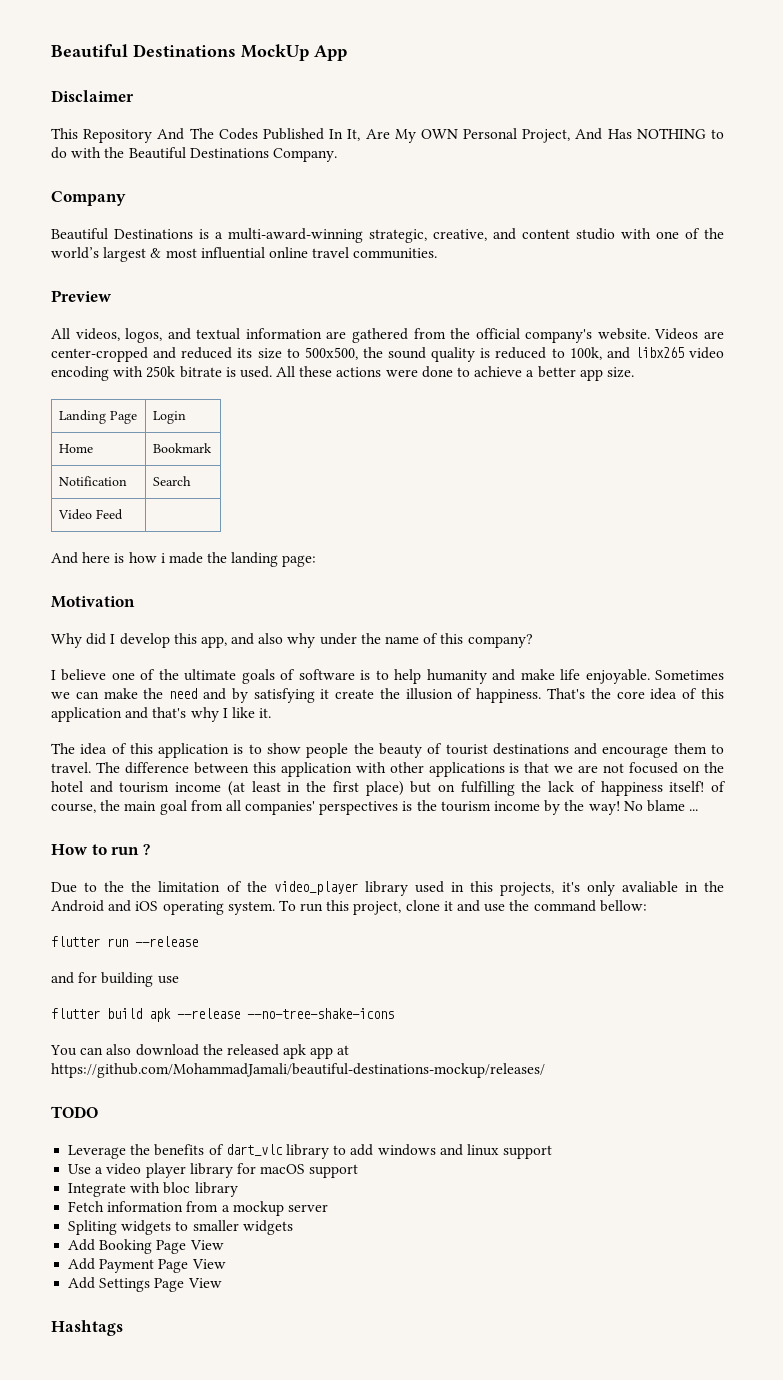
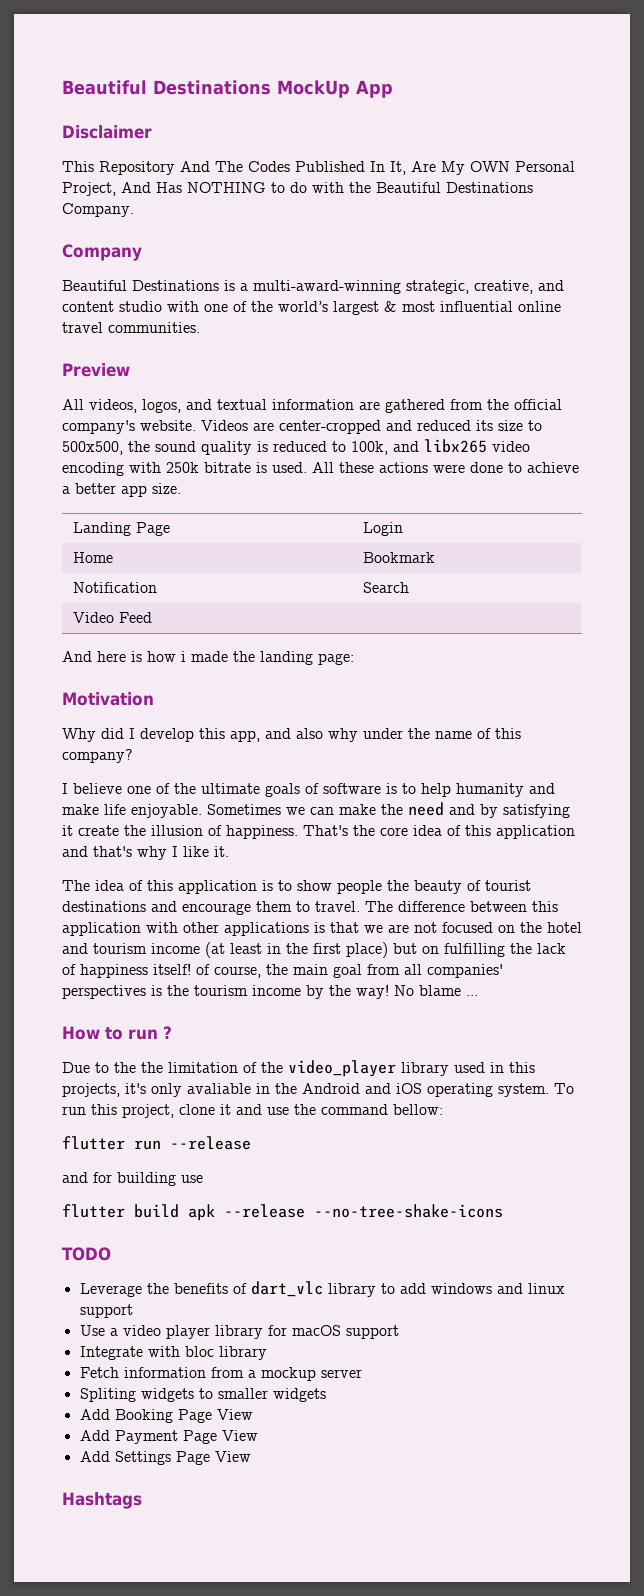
- You can also download the released apk app at https://github.com/MohammadJamali/beautiful-destinations-mockup/releases/

